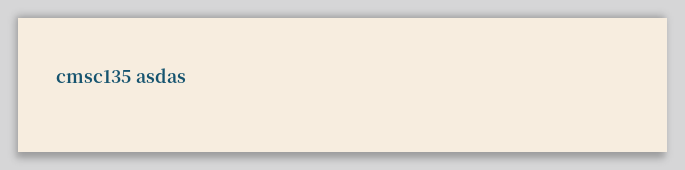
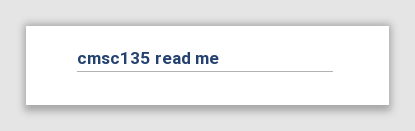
- cmsc135 asdas
+ cmsc135 read me

